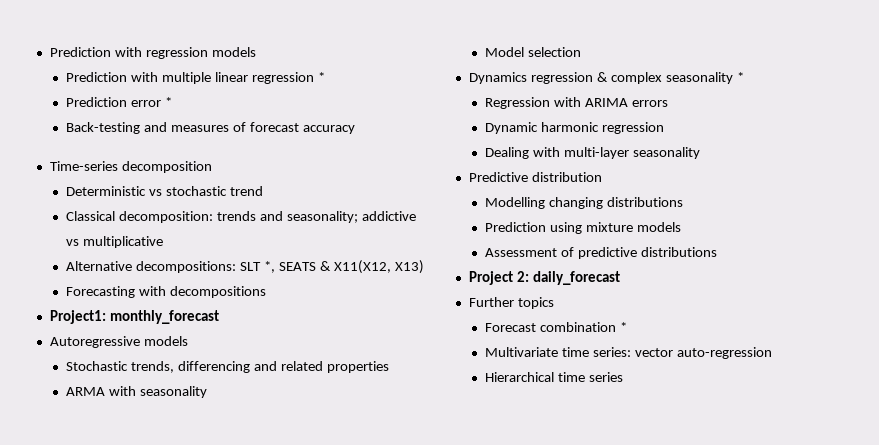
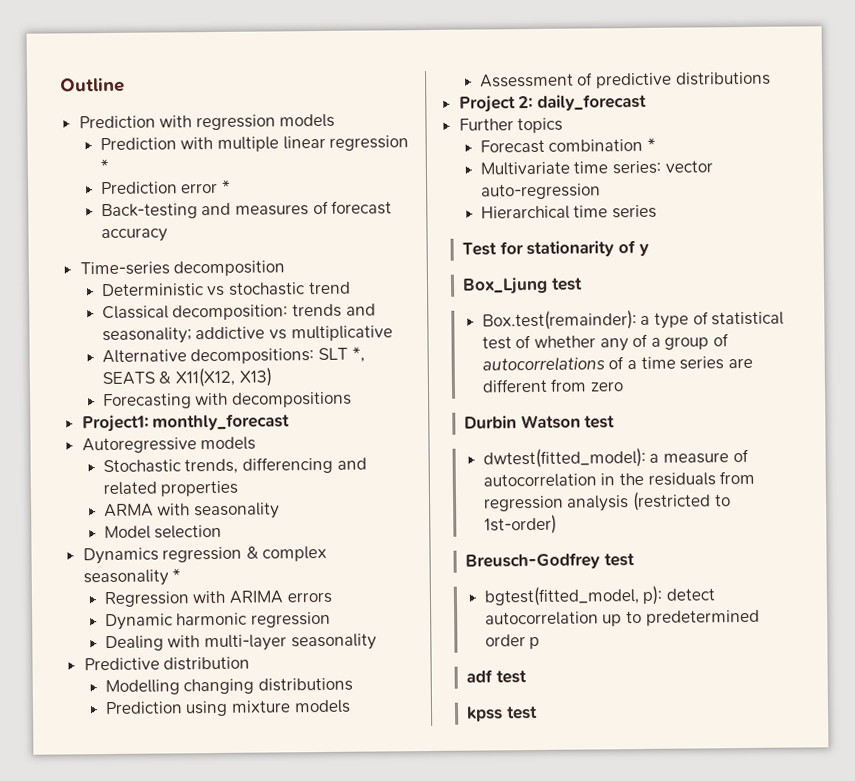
+ Outline
+ Test for stationarity of y
+ Box_Ljung test
+ Box.test(remainder): a type of statistical test of whether any of a group of autocorrelations of a time series are different from zero
+ Durbin Watson test
+ dwtest(fitted_model): a measure of autocorrelation in the residuals from regression analysis (restricted to 1st-order)
+ Breusch-Godfrey test
+ bgtest(fitted_model, p): detect autocorrelation up to predetermined order p
+ adf test
+ kpss test

